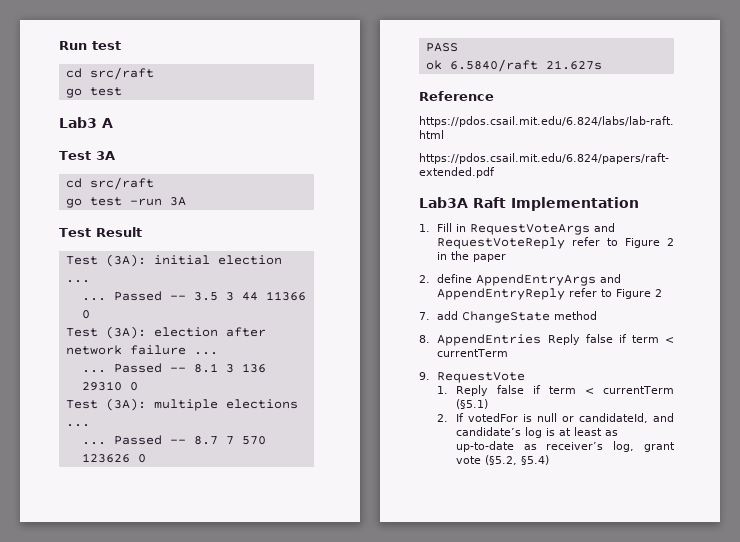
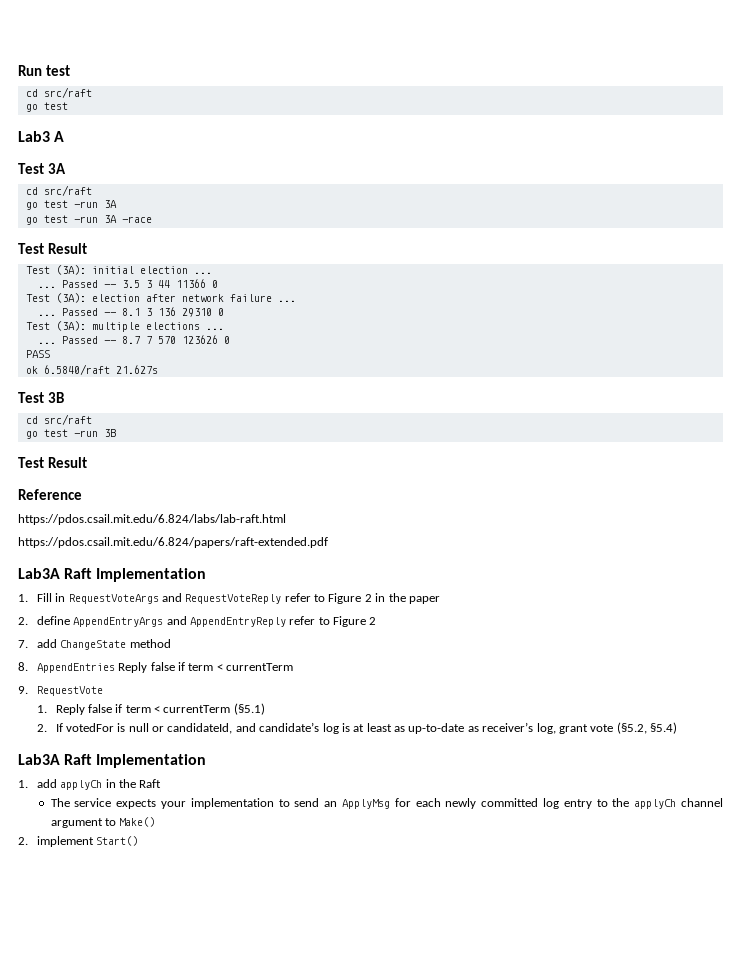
+ go test -run 3A -race
+ Test 3B
+ cd src/raft
+ go test -run 3B
+ Test Result
  2. If votedFor is null or candidateId, and candidate’s log is at least as up-to-date as receiver’s log, grant vote (§5.2, §5.4)
+ Lab3A Raft Implementation
+ 1. add applyCh in the Raft
+ The service expects your implementation to send an ApplyMsg for each newly committed log entry to the applyCh channel argument to Make()
+ 2. implement Start()

